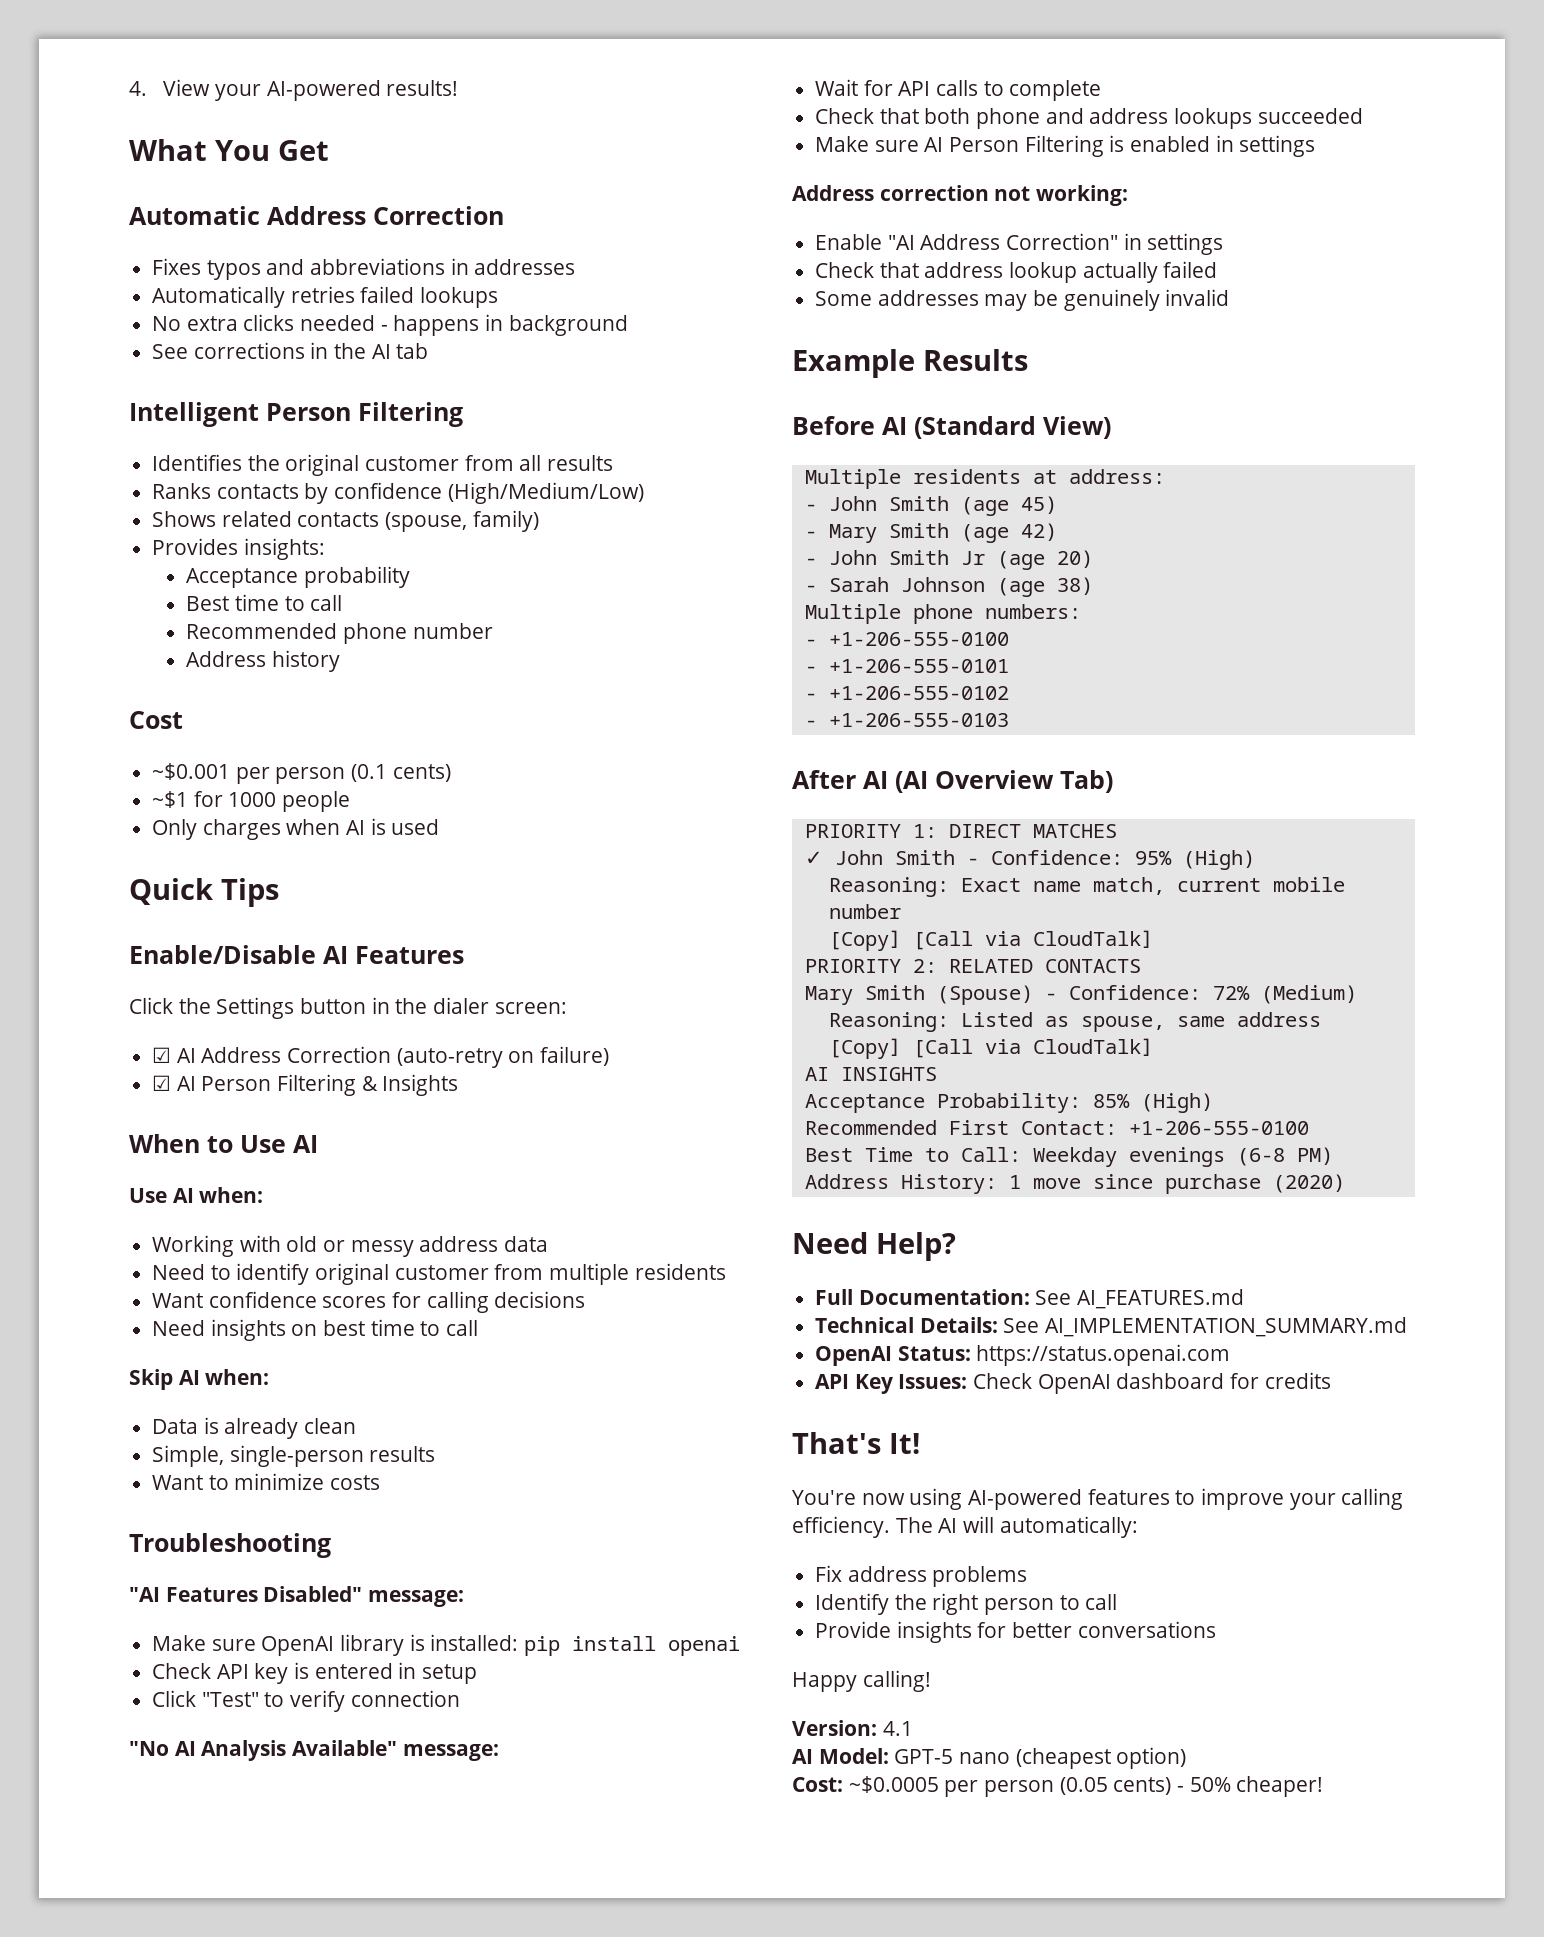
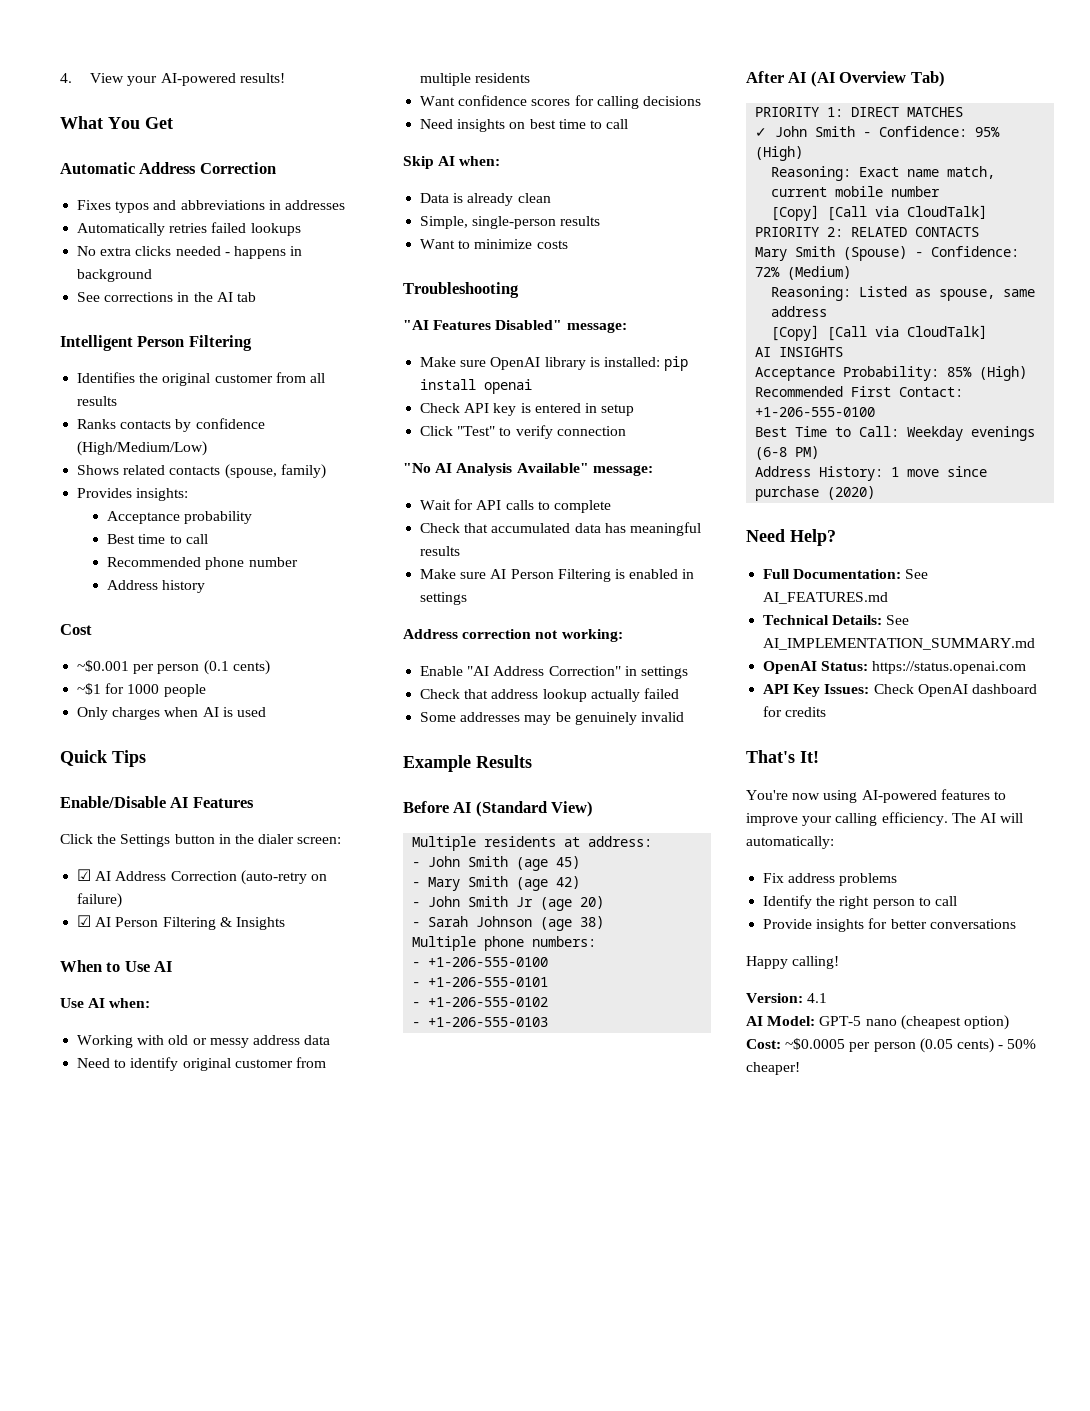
- Check that both phone and address lookups succeeded
+ Check that accumulated data has meaningful results

